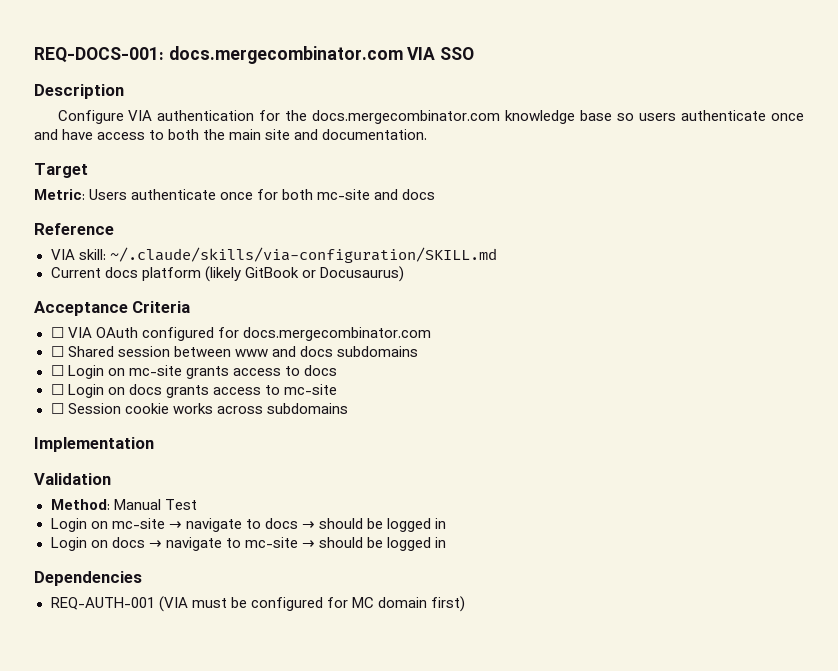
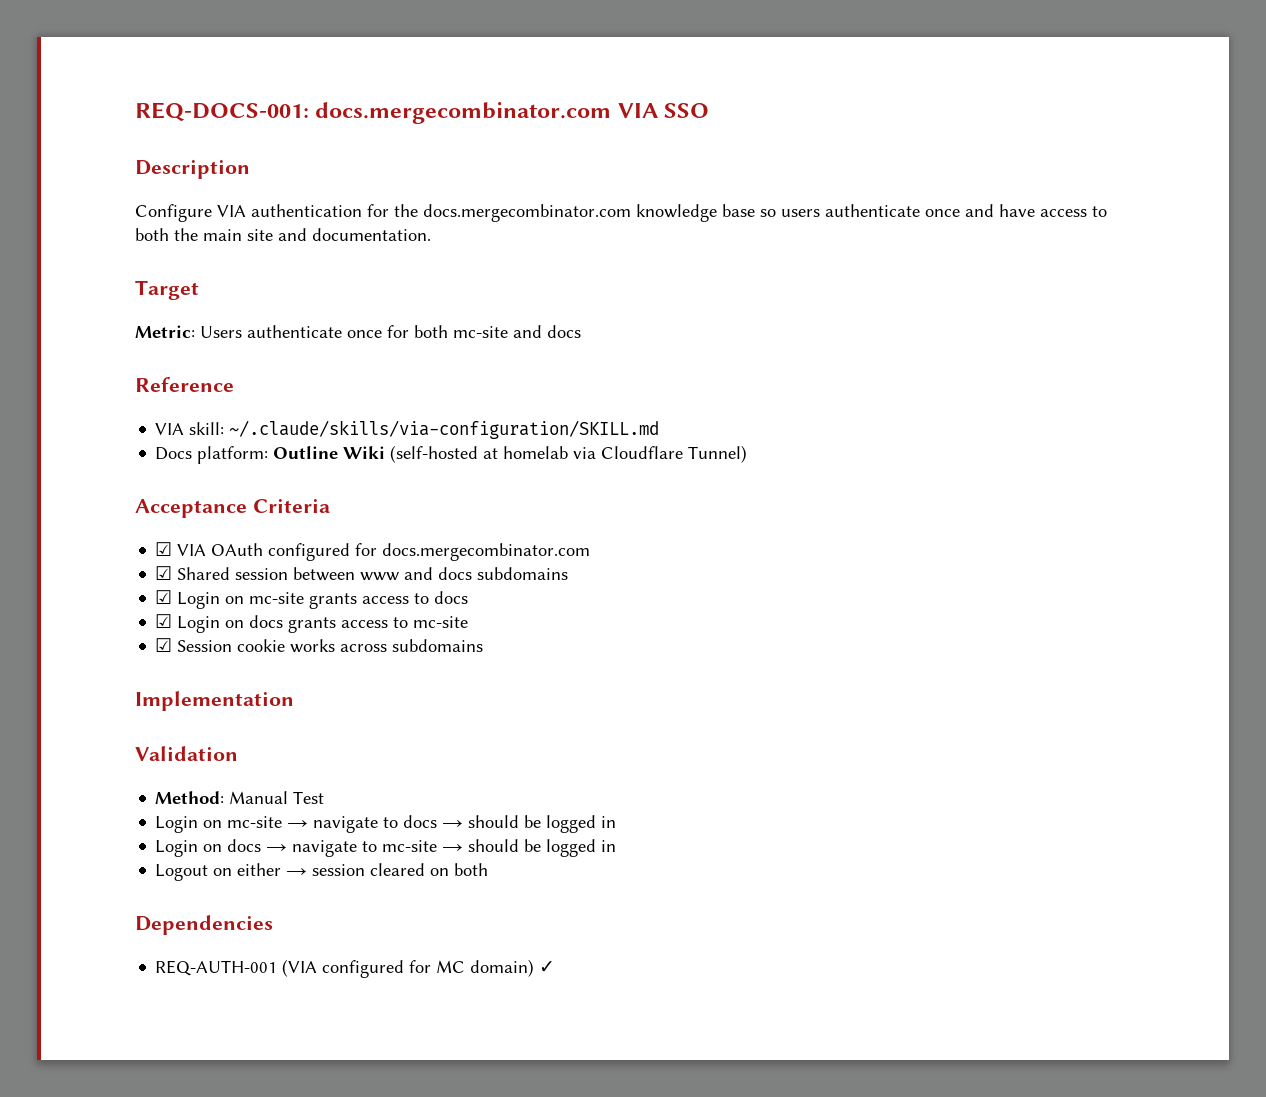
- Current docs platform (likely GitBook or Docusaurus)
+ Docs platform: Outline Wiki (self-hosted at homelab via Cloudflare Tunnel)
- ☐ VIA OAuth configured for docs.mergecombinator.com
+ ☑ VIA OAuth configured for docs.mergecombinator.com
- ☐ Shared session between www and docs subdomains
+ ☑ Shared session between www and docs subdomains
- ☐ Login on mc-site grants access to docs
+ ☑ Login on mc-site grants access to docs
- ☐ Login on docs grants access to mc-site
+ ☑ Login on docs grants access to mc-site
- ☐ Session cookie works across subdomains
+ ☑ Session cookie works across subdomains
+ Logout on either → session cleared on both
- REQ-AUTH-001 (VIA must be configured for MC domain first)
+ REQ-AUTH-001 (VIA configured for MC domain) ✓

